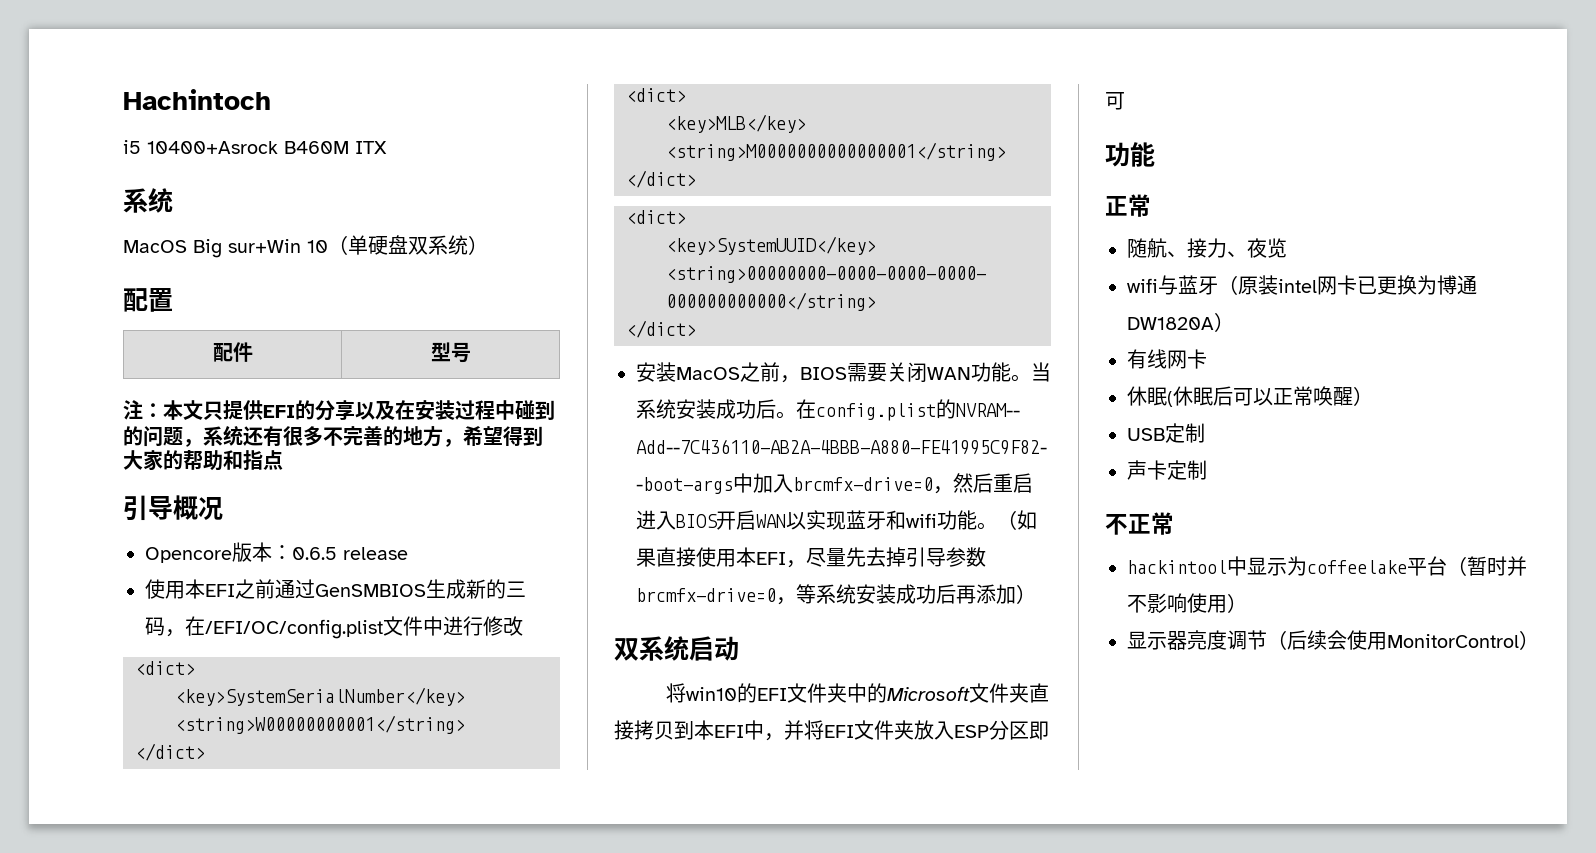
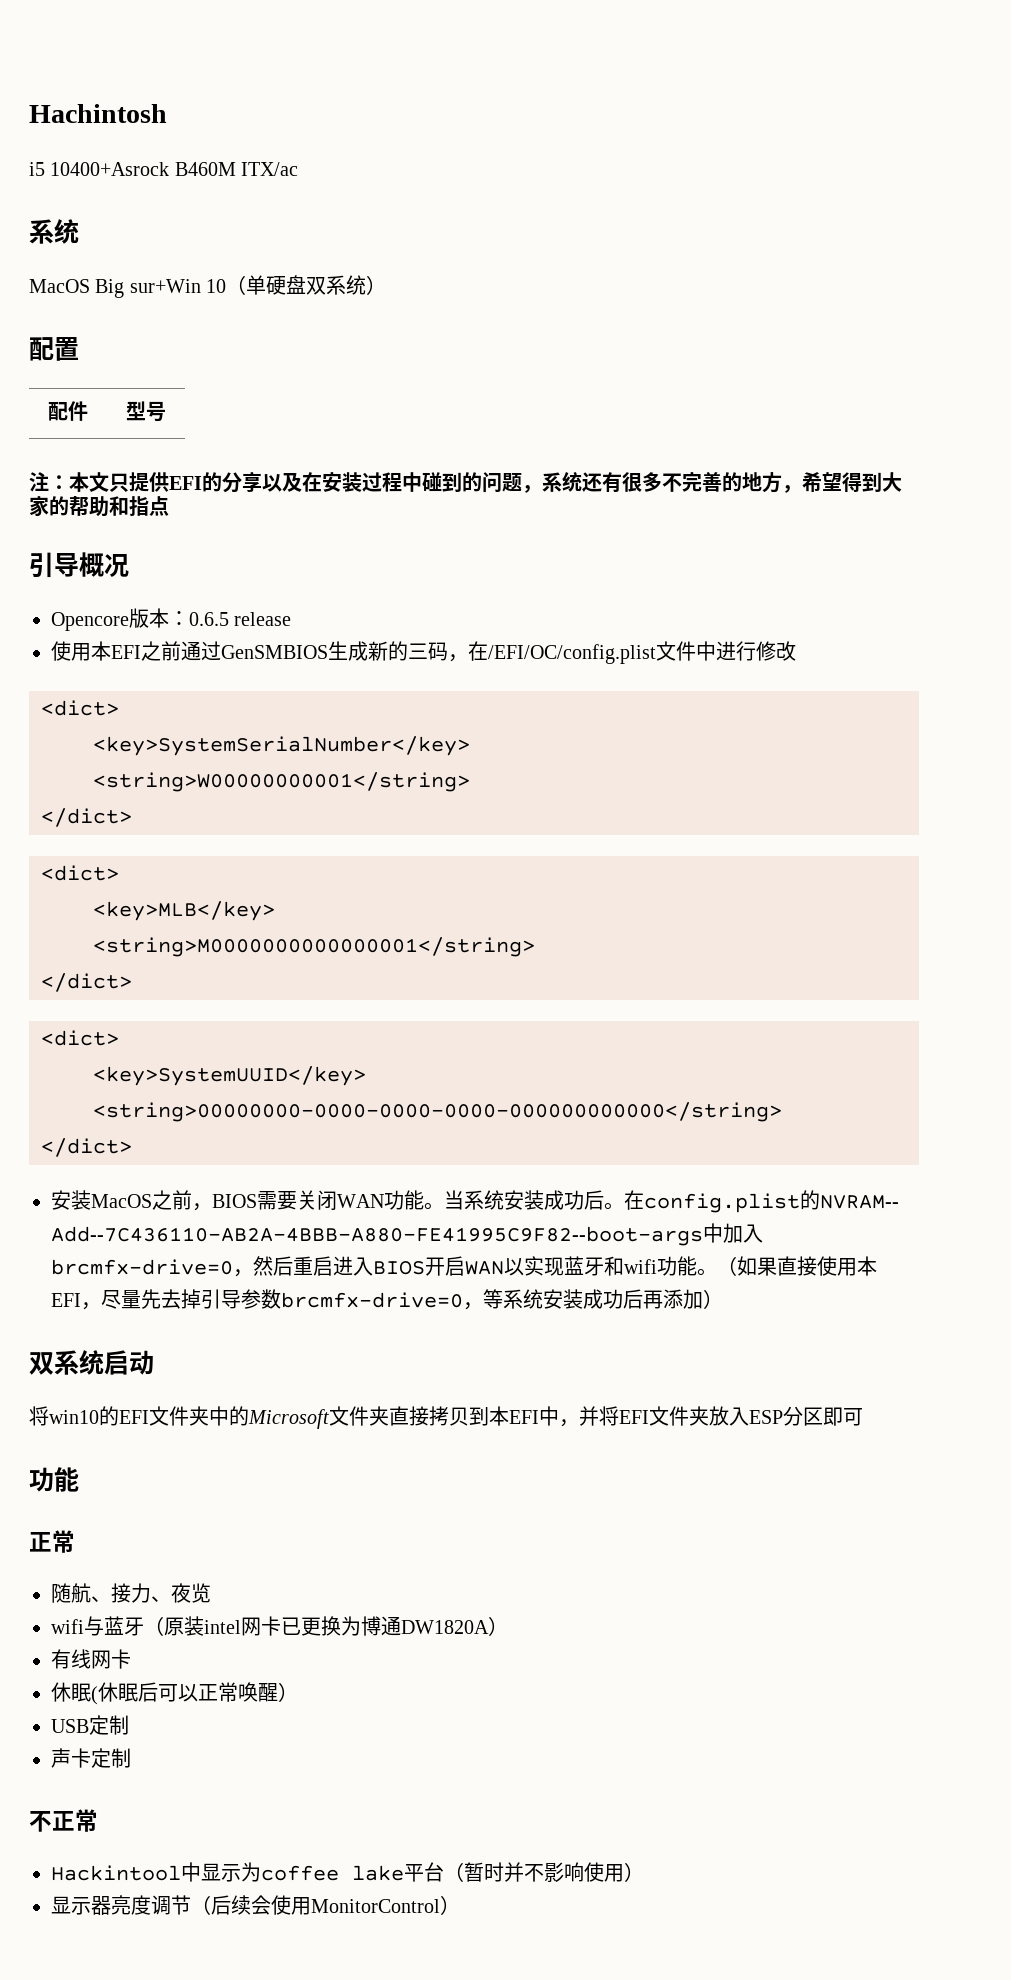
- Hachintoch
+ Hachintosh
- i5 10400+Asrock B460M ITX
+ i5 10400+Asrock B460M ITX/ac
- hackintool中显示为coffeelake平台（暂时并不影响使用）
+ Hackintool中显示为coffee lake平台（暂时并不影响使用）

